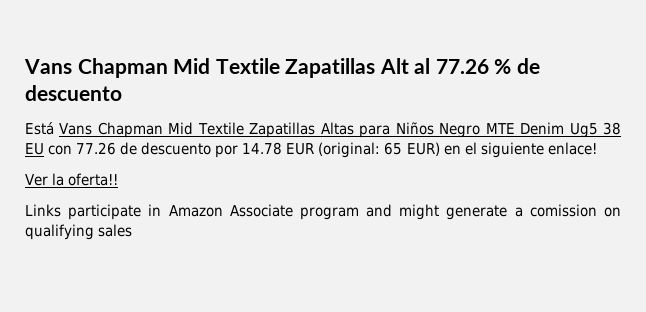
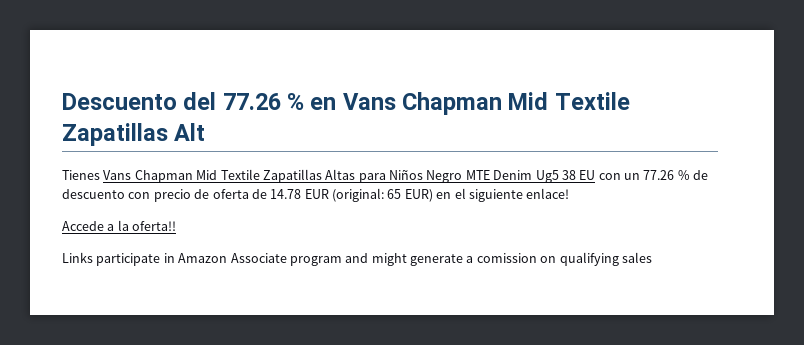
- Vans Chapman Mid Textile Zapatillas Alt al 77.26 % de descuento
- Está Vans Chapman Mid Textile Zapatillas Altas para Niños Negro MTE Denim Ug5 38 EU con 77.26 de descuento por 14.78 EUR (original: 65 EUR) en el siguiente enlace!
+ Descuento del 77.26 % en Vans Chapman Mid Textile Zapatillas Alt
+ Tienes Vans Chapman Mid Textile Zapatillas Altas para Niños Negro MTE Denim Ug5 38 EU con un 77.26 % de descuento con precio de oferta de 14.78 EUR (original: 65 EUR) en el siguiente enlace!
- Ver la oferta!!
+ Accede a la oferta!!

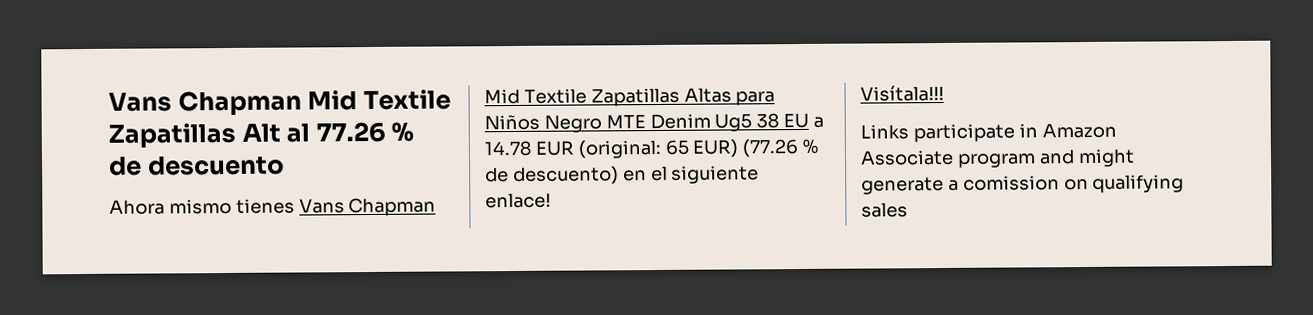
- Descuento del 77.26 % en Vans Chapman Mid Textile Zapatillas Alt
- Tienes Vans Chapman Mid Textile Zapatillas Altas para Niños Negro MTE Denim Ug5 38 EU con un 77.26 % de descuento con precio de oferta de 14.78 EUR (original: 65 EUR) en el siguiente enlace!
+ Vans Chapman Mid Textile Zapatillas Alt al 77.26 % de descuento
+ Ahora mismo tienes Vans Chapman Mid Textile Zapatillas Altas para Niños Negro MTE Denim Ug5 38 EU a 14.78 EUR (original: 65 EUR) (77.26 % de descuento) en el siguiente enlace!
- Accede a la oferta!!
+ Visítala!!!

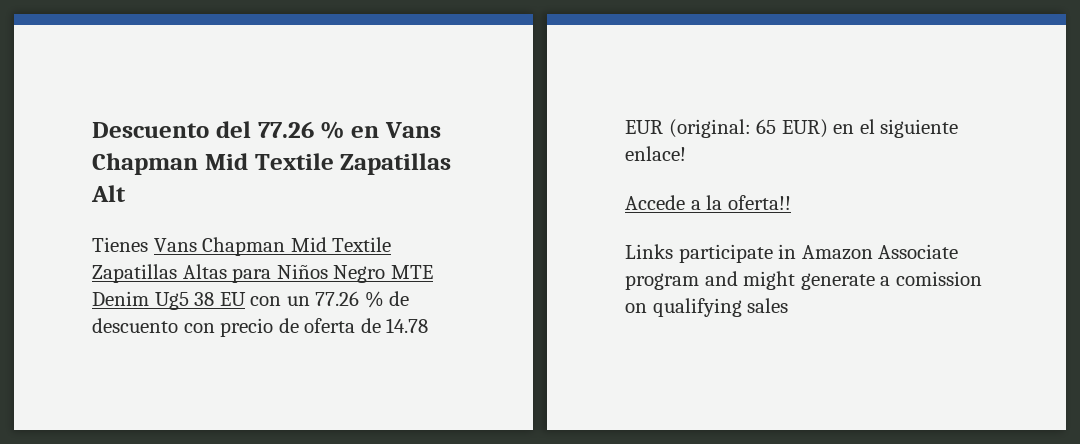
- Vans Chapman Mid Textile Zapatillas Alt al 77.26 % de descuento
- Ahora mismo tienes Vans Chapman Mid Textile Zapatillas Altas para Niños Negro MTE Denim Ug5 38 EU a 14.78 EUR (original: 65 EUR) (77.26 % de descuento) en el siguiente enlace!
+ Descuento del 77.26 % en Vans Chapman Mid Textile Zapatillas Alt
+ Tienes Vans Chapman Mid Textile Zapatillas Altas para Niños Negro MTE Denim Ug5 38 EU con un 77.26 % de descuento con precio de oferta de 14.78 EUR (original: 65 EUR) en el siguiente enlace!
- Visítala!!!
+ Accede a la oferta!!

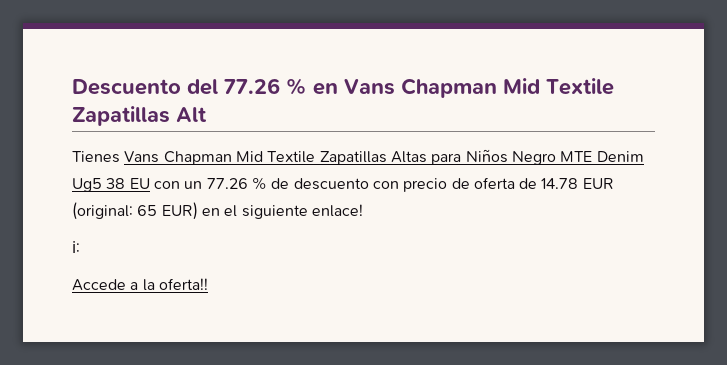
+ ℹ:
- Links participate in Amazon Associate program and might generate a comission on qualifying sales

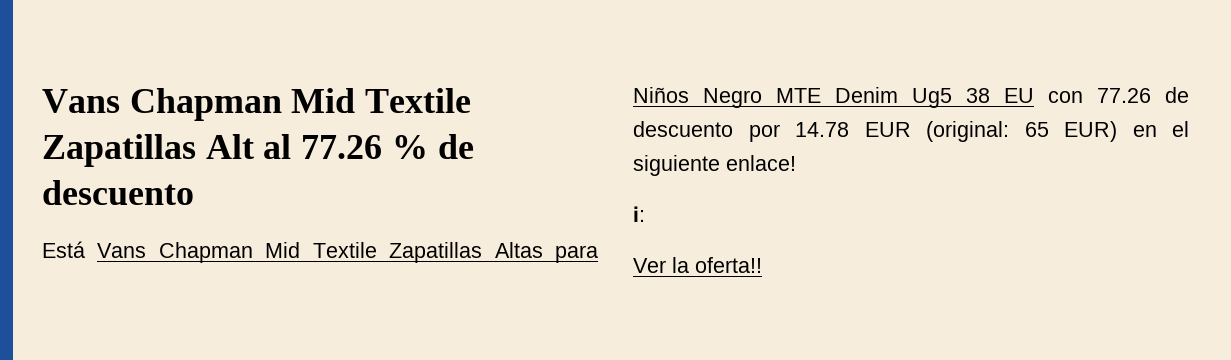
- Descuento del 77.26 % en Vans Chapman Mid Textile Zapatillas Alt
- Tienes Vans Chapman Mid Textile Zapatillas Altas para Niños Negro MTE Denim Ug5 38 EU con un 77.26 % de descuento con precio de oferta de 14.78 EUR (original: 65 EUR) en el siguiente enlace!
+ Vans Chapman Mid Textile Zapatillas Alt al 77.26 % de descuento
+ Está Vans Chapman Mid Textile Zapatillas Altas para Niños Negro MTE Denim Ug5 38 EU con 77.26 de descuento por 14.78 EUR (original: 65 EUR) en el siguiente enlace!
- Accede a la oferta!!
+ Ver la oferta!!

